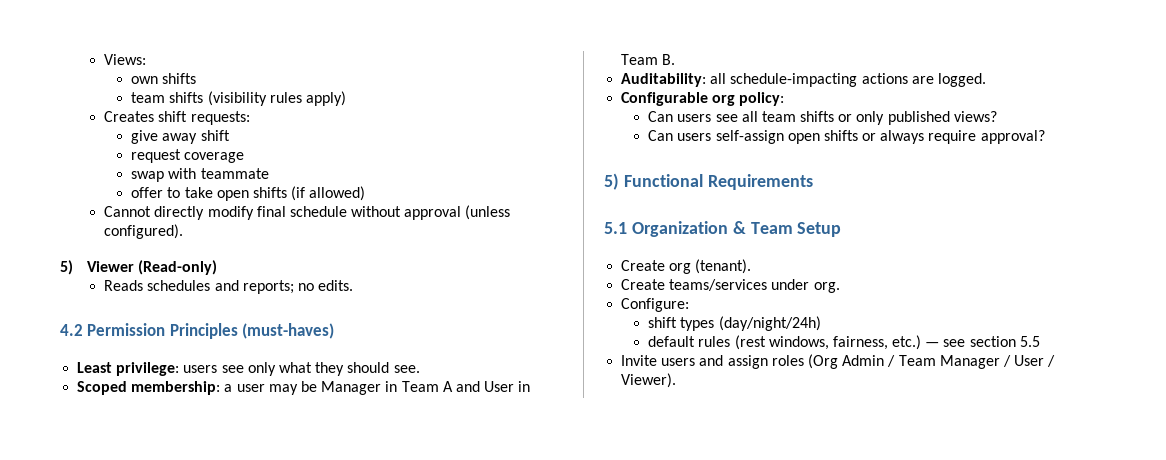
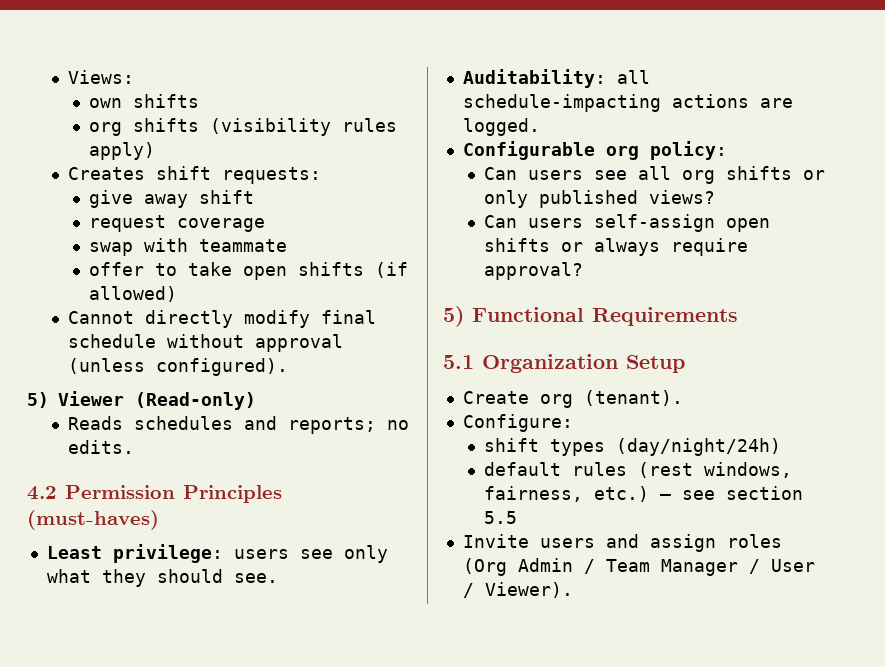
- team shifts (visibility rules apply)
+ org shifts (visibility rules apply)
- Scoped membership: a user may be Manager in Team A and User in Team B.
- Can users see all team shifts or only published views?
+ Can users see all org shifts or only published views?
- 5.1 Organization & Team Setup
+ 5.1 Organization Setup
- Create teams/services under org.

